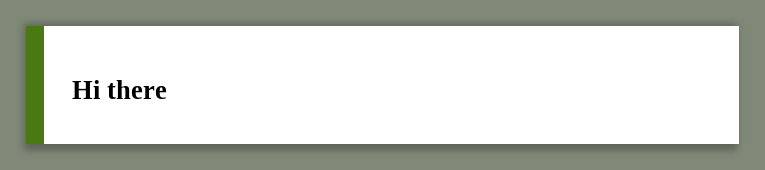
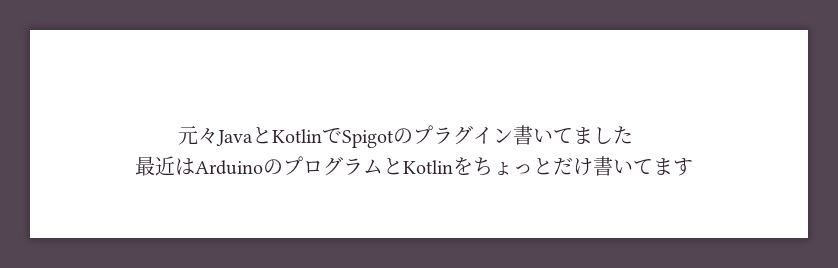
- Hi there
+ 元々JavaとKotlinでSpigotのプラグイン書いてました
+ 最近はArduinoのプログラムとKotlinをちょっとだけ書いてます

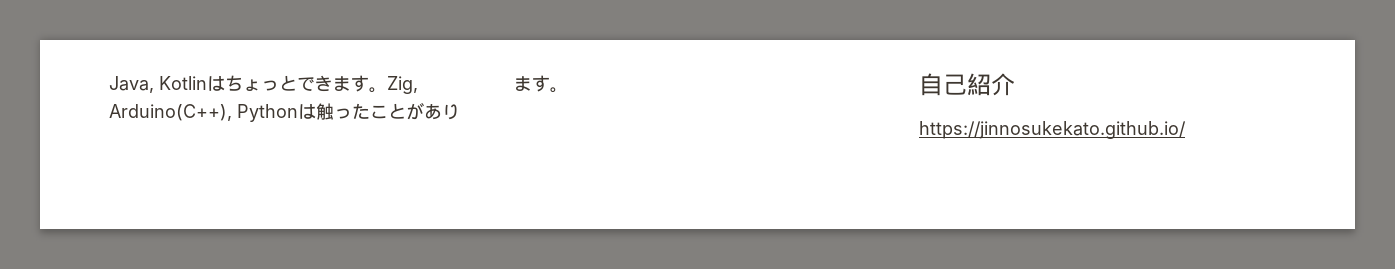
- 元々JavaとKotlinでSpigotのプラグイン書いてました
- 最近はArduinoのプログラムとKotlinをちょっとだけ書いてます
+ Java, Kotlinはちょっとできます。Zig, Arduino(C++), Pythonは触ったことがあります。
+ 自己紹介
+ https://jinnosukekato.github.io/

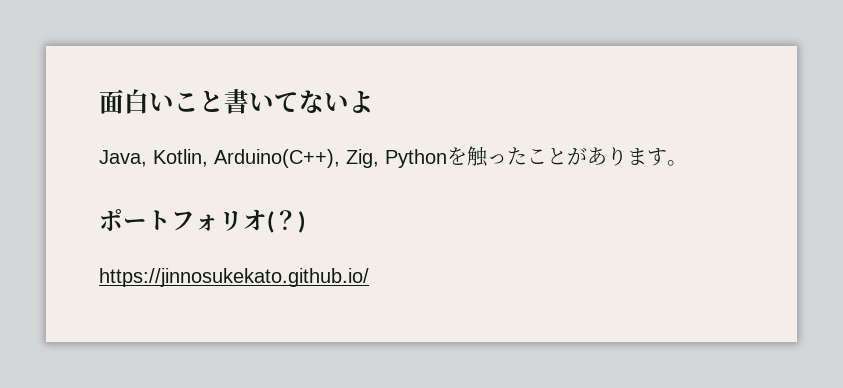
- Java, Kotlinはちょっとできます。Zig, Arduino(C++), Pythonは触ったことがあります。
+ 面白いこと書いてないよ
+ Java, Kotlin, Arduino(C++), Zig, Pythonを触ったことがあります。
- 自己紹介
+ ポートフォリオ(？)

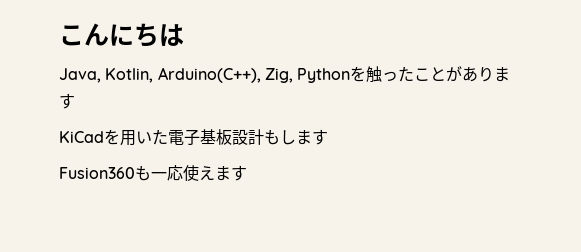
- 面白いこと書いてないよ
+ こんにちは
- Java, Kotlin, Arduino(C++), Zig, Pythonを触ったことがあります。
- ポートフォリオ(？)
- https://jinnosukekato.github.io/
+ Java, Kotlin, Arduino(C++), Zig, Pythonを触ったことがあります
+ KiCadを用いた電子基板設計もします
+ Fusion360も一応使えます

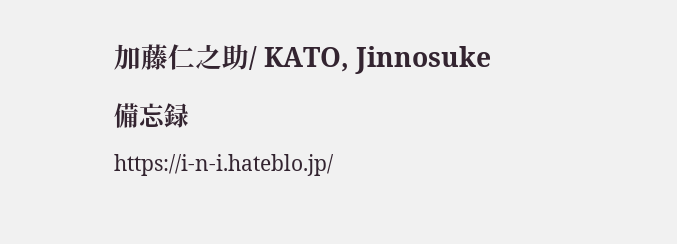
- こんにちは
- Java, Kotlin, Arduino(C++), Zig, Pythonを触ったことがあります
- KiCadを用いた電子基板設計もします
- Fusion360も一応使えます
+ 加藤仁之助/ KATO, Jinnosuke
+ 備忘録
+ https://i-n-i.hateblo.jp/

